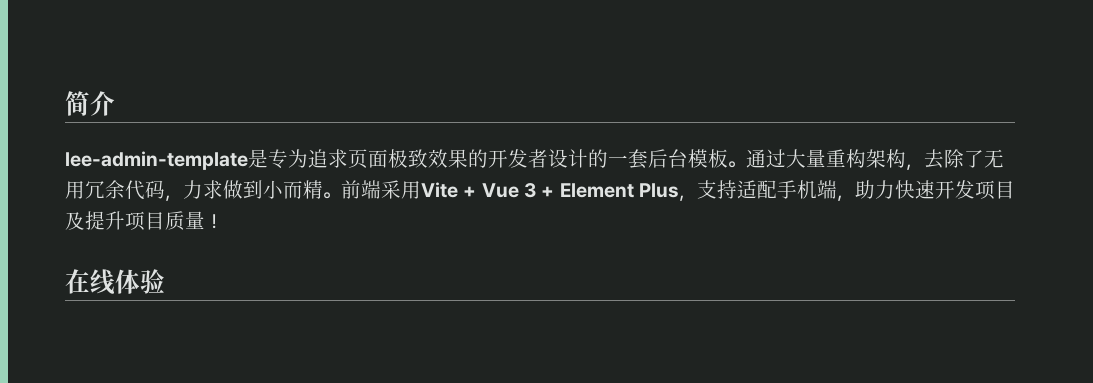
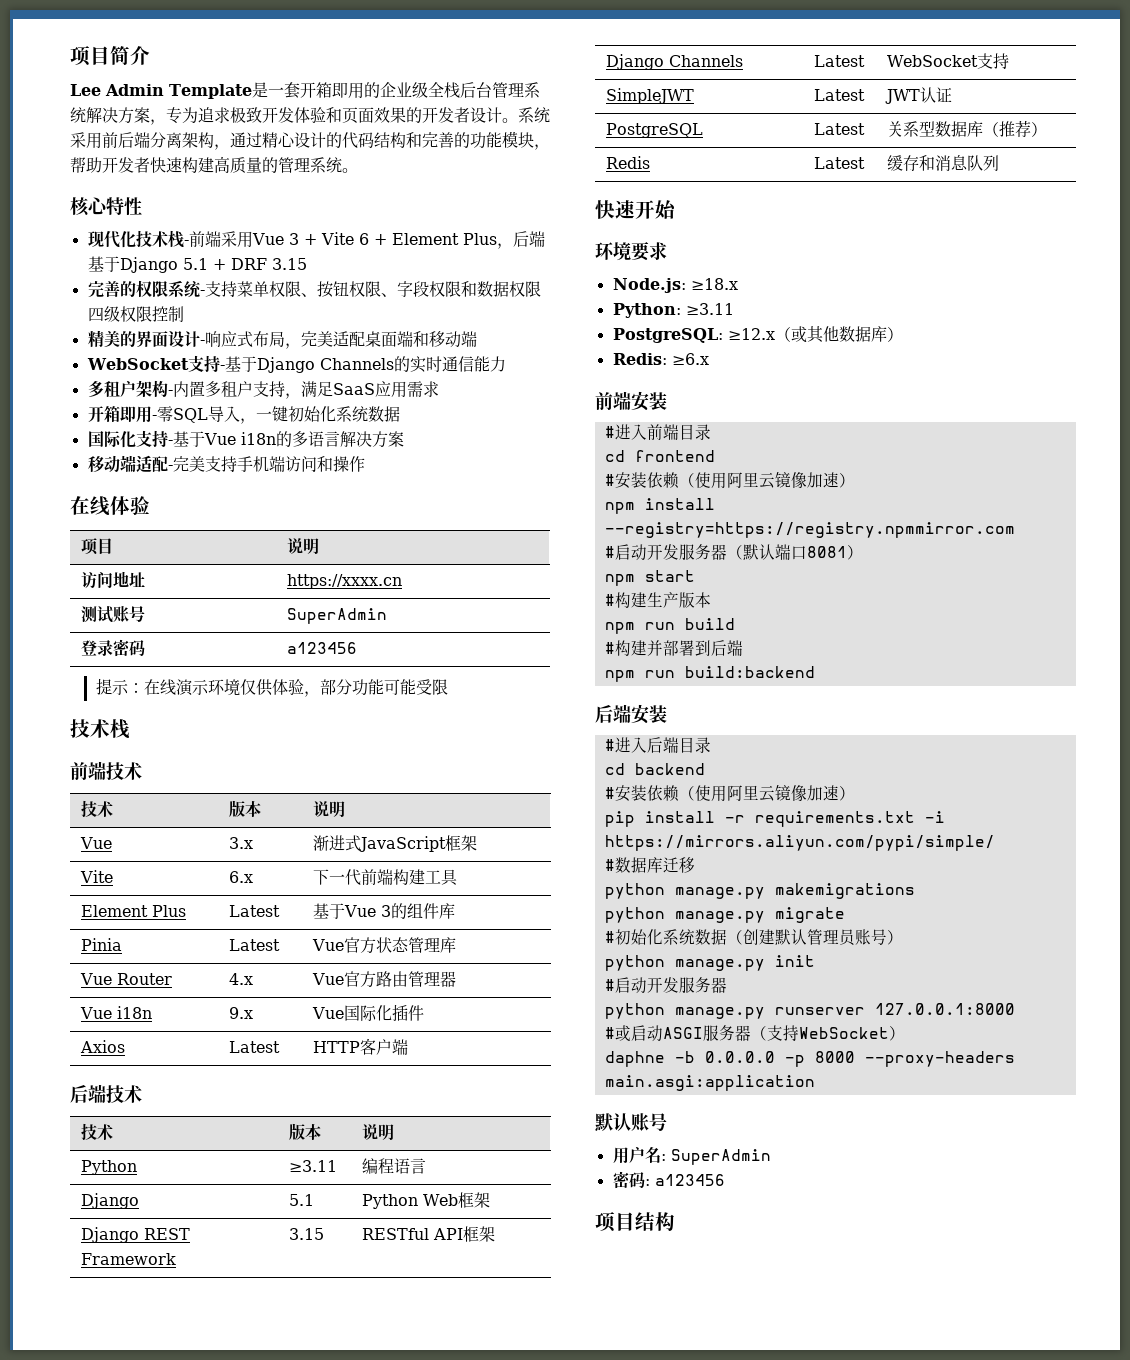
- 简介
+ 项目简介
- lee-admin-template是专为追求页面极致效果的开发者设计的一套后台模板。通过大量重构架构，去除了无用冗余代码，力求做到小而精。前端采用Vite + Vue 3 + Element Plus，支持适配手机端，助力快速开发项目及提升项目质量！
+ Lee Admin Template是一套开箱即用的企业级全栈后台管理系统解决方案，专为追求极致开发体验和页面效果的开发者设计。系统采用前后端分离架构，通过精心设计的代码结构和完善的功能模块，帮助开发者快速构建高质量的管理系统。
+ 核心特性
+ 现代化技术栈-前端采用Vue 3 + Vite 6 + Element Plus，后端基于Django 5.1 + DRF 3.15
+ 完善的权限系统-支持菜单权限、按钮权限、字段权限和数据权限四级权限控制
+ 精美的界面设计-响应式布局，完美适配桌面端和移动端
+ WebSocket支持-基于Django Channels的实时通信能力
+ 多租户架构-内置多租户支持，满足SaaS应用需求
+ 开箱即用-零SQL导入，一键初始化系统数据
+ 国际化支持-基于Vue i18n的多语言解决方案
+ 移动端适配-完美支持手机端访问和操作
  在线体验
+ 项目 | 说明
+ 访问地址 | https://xxxx.cn
+ 测试账号 | SuperAdmin
+ 登录密码 | a123456
+ 提示：在线演示环境仅供体验，部分功能可能受限
+ 技术栈
+ 前端技术
+ 技术 | 版本 | 说明
+ Vue | 3.x | 渐进式JavaScript框架
+ Vite | 6.x | 下一代前端构建工具
+ Element Plus | Latest | 基于Vue 3的组件库
+ Pinia | Latest | Vue官方状态管理库
+ Vue Router | 4.x | Vue官方路由管理器
+ Vue i18n | 9.x | Vue国际化插件
+ Axios | Latest | HTTP客户端
+ 后端技术
+ 技术 | 版本 | 说明
+ Python | ≥3.11 | 编程语言
+ Django | 5.1 | Python Web框架
+ Django REST Framework | 3.15 | RESTful API框架
+ Django Channels | Latest | WebSocket支持
+ SimpleJWT | Latest | JWT认证
+ PostgreSQL | Latest | 关系型数据库（推荐）
+ Redis | Latest | 缓存和消息队列
+ 快速开始
+ 环境要求
+ Node.js: ≥18.x
+ Python: ≥3.11
+ PostgreSQL: ≥12.x（或其他数据库）
+ Redis: ≥6.x
+ 前端安装
+ #进入前端目录
+ cd frontend
+ #安装依赖（使用阿里云镜像加速）
+ npm install --registry=https://registry.npmmirror.com
+ #启动开发服务器（默认端口8081）
+ npm start
+ #构建生产版本
+ npm run build
+ #构建并部署到后端
+ npm run build:backend
+ 后端安装
+ #进入后端目录
+ cd backend
+ #安装依赖（使用阿里云镜像加速）
+ pip install -r requirements.txt -i https://mirrors.aliyun.com/pypi/simple/
+ #数据库迁移
+ python manage.py makemigrations
+ python manage.py migrate
+ #初始化系统数据（创建默认管理员账号）
+ python manage.py init
+ #启动开发服务器
+ python manage.py runserver 127.0.0.1:8000
+ #或启动ASGI服务器（支持WebSocket）
+ daphne -b 0.0.0.0 -p 8000 --proxy-headers main.asgi:application
+ 默认账号
+ 用户名: SuperAdmin
+ 密码: a123456
+ 项目结构

